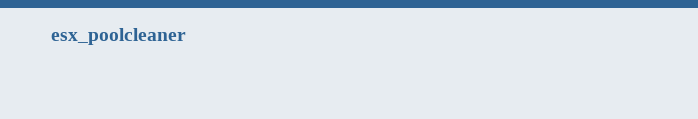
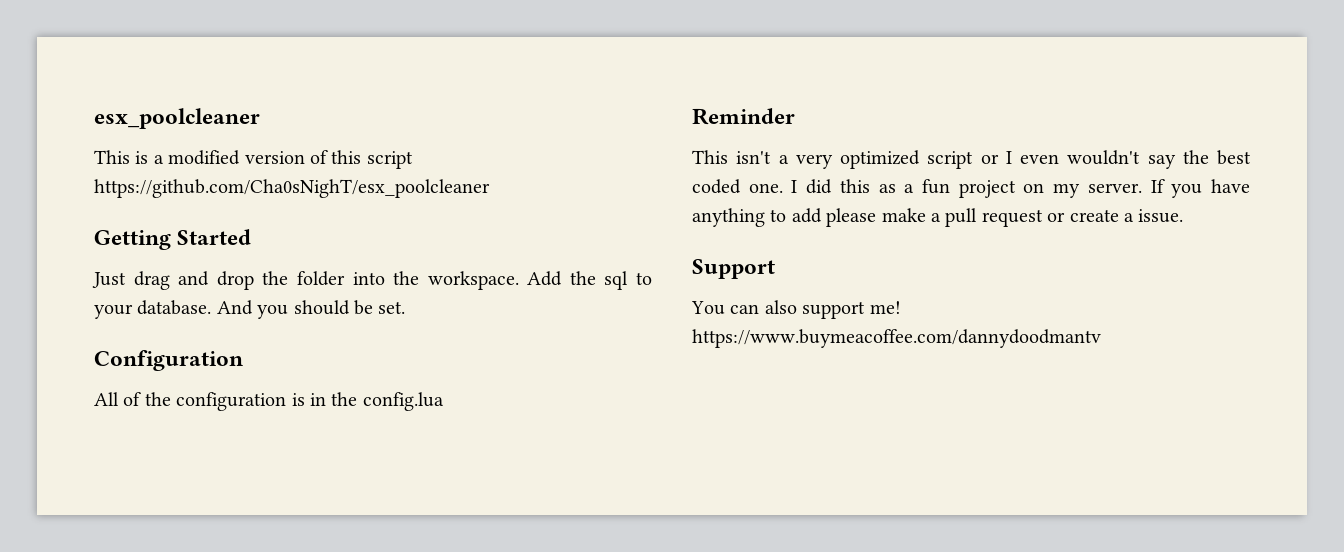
+ This is a modified version of this script https://github.com/Cha0sNighT/esx_poolcleaner
+ Getting Started
+ Just drag and drop the folder into the workspace. Add the sql to your database. And you should be set.
+ Configuration
+ All of the configuration is in the config.lua
+ Reminder
+ This isn't a very optimized script or I even wouldn't say the best coded one. I did this as a fun project on my server. If you have anything to add please make a pull request or create a issue.
+ Support
+ You can also support me! https://www.buymeacoffee.com/dannydoodmantv

